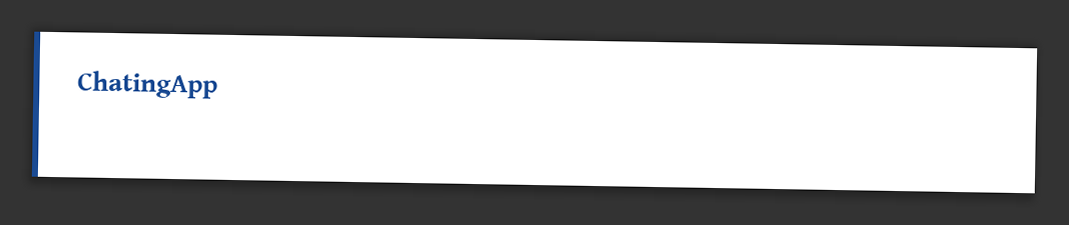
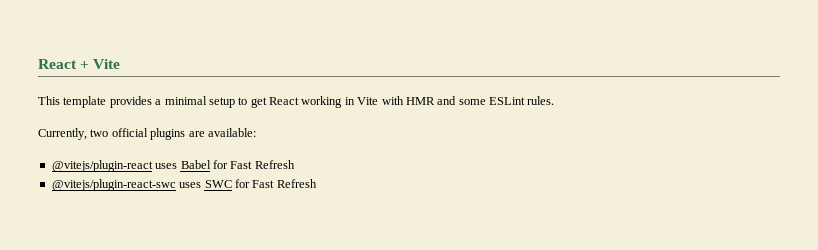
- ChatingApp
+ React + Vite
+ This template provides a minimal setup to get React working in Vite with HMR and some ESLint rules.
+ Currently, two official plugins are available:
+ @vitejs/plugin-react uses Babel for Fast Refresh
+ @vitejs/plugin-react-swc uses SWC for Fast Refresh

